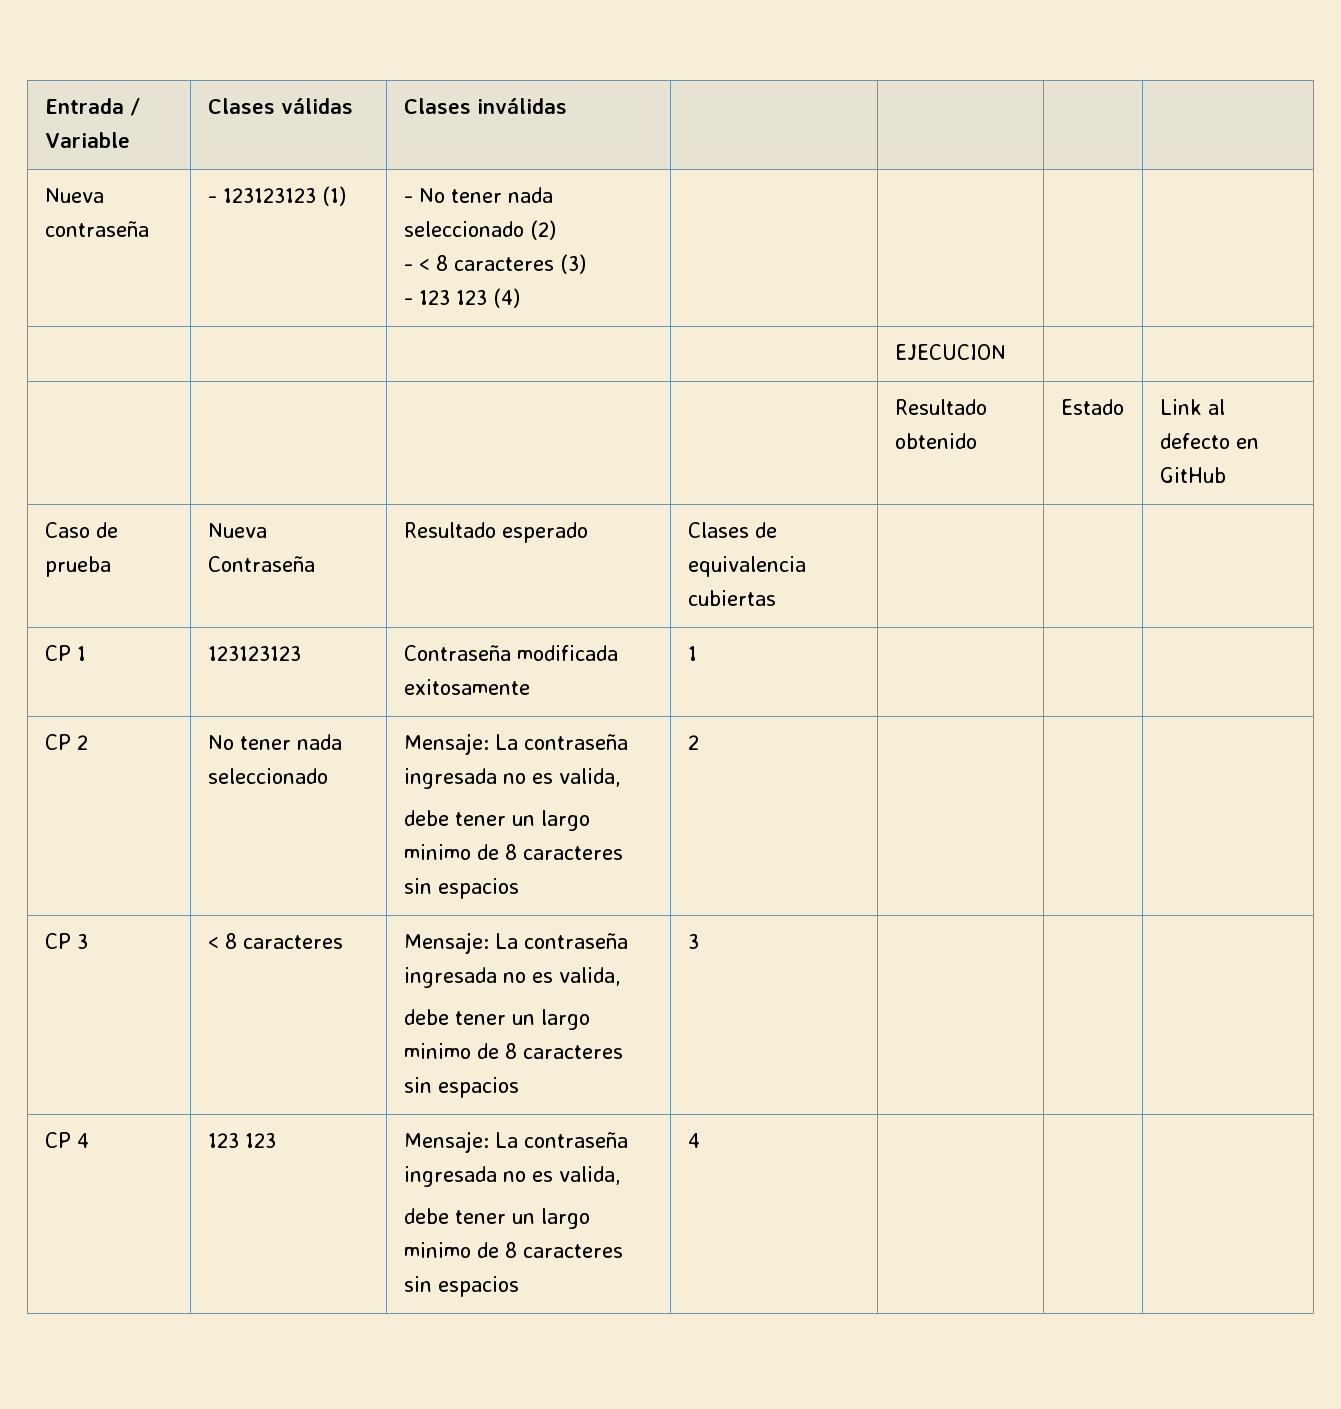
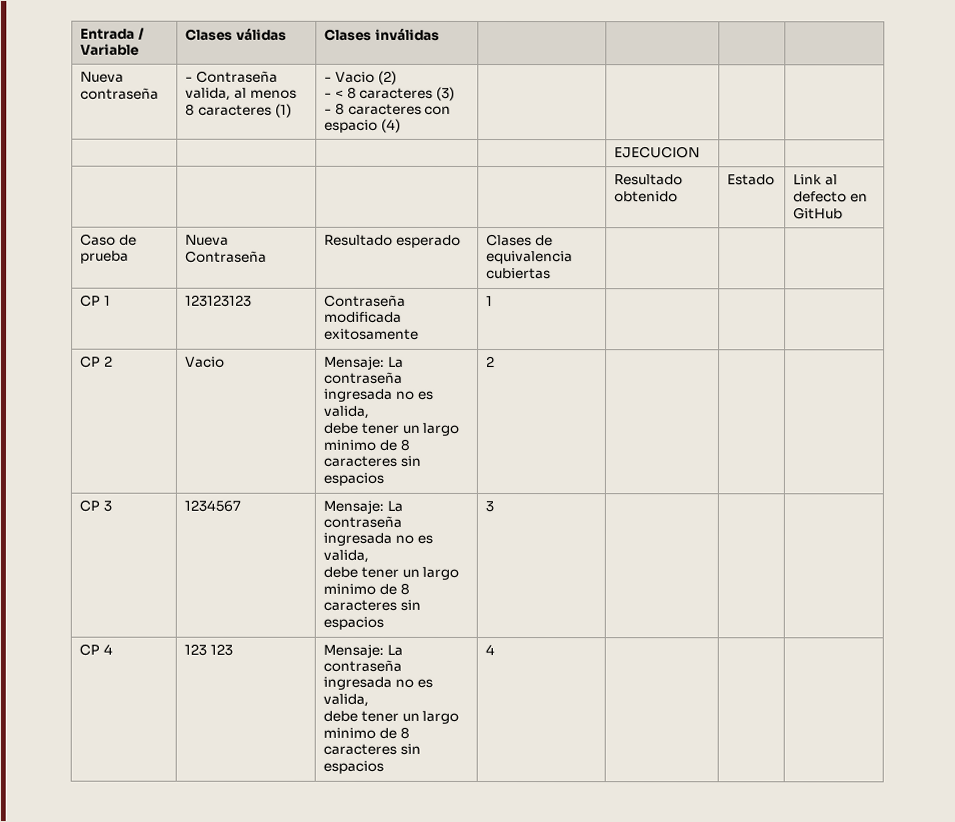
- Nueva contraseña | - 123123123 (1) | - No tener nada seleccionado (2)
+ Nueva contraseña | - Contraseña valida, al menos 8 caracteres (1) | - Vacio (2)
  - < 8 caracteres (3)
- - 123 123 (4) | | | |
+ - 8 caracteres con espacio (4) | | | |
- CP 2 | No tener nada seleccionado | Mensaje: La contraseña ingresada no es valida,
+ CP 2 | Vacio | Mensaje: La contraseña ingresada no es valida,
- CP 3 | < 8 caracteres | Mensaje: La contraseña ingresada no es valida,
+ CP 3 | 1234567 | Mensaje: La contraseña ingresada no es valida,

